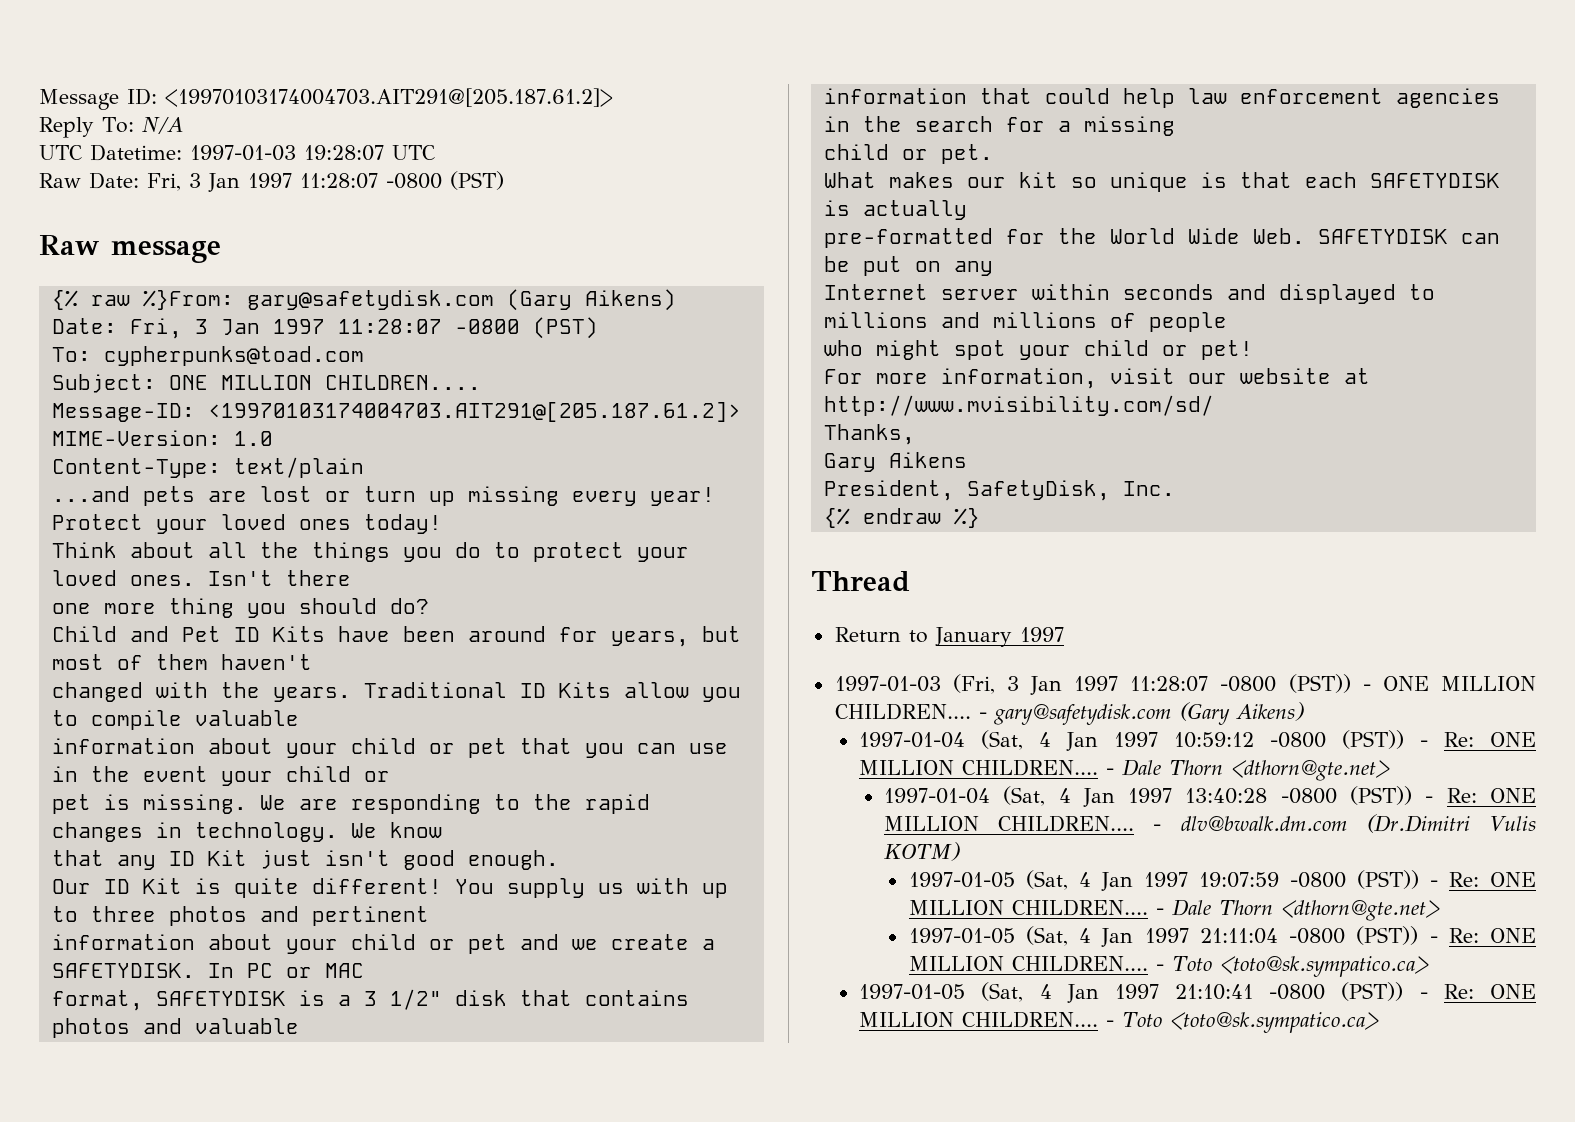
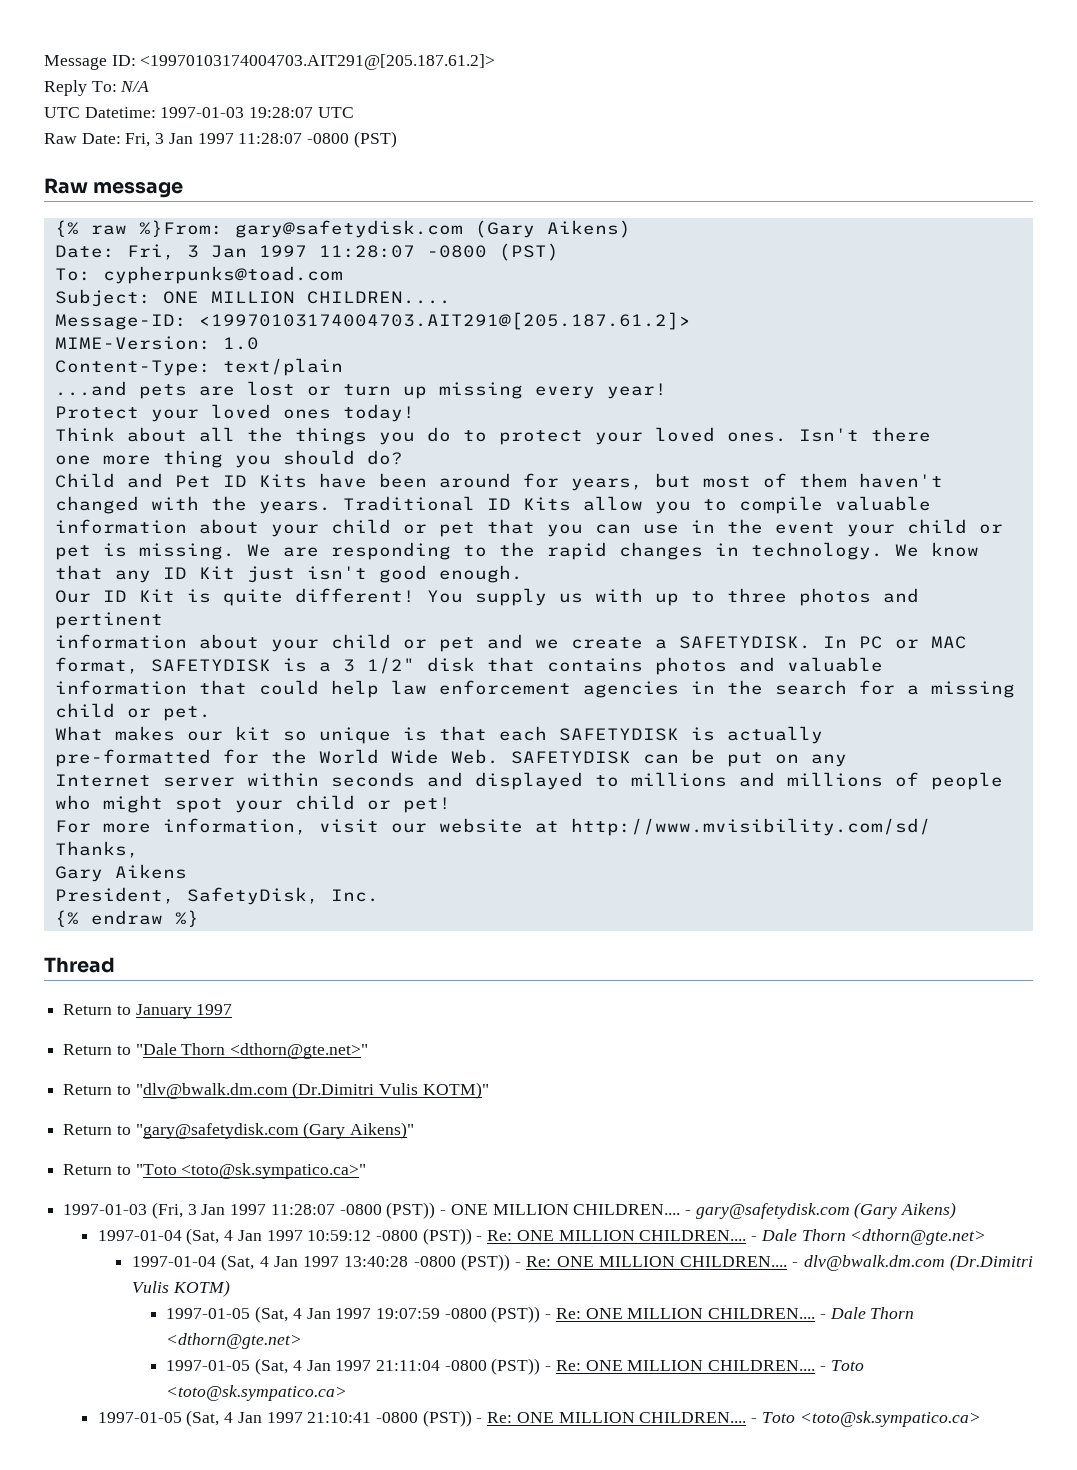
+ Return to "Dale Thorn <dthorn@gte.net>"
+ Return to "dlv@bwalk.dm.com (Dr.Dimitri Vulis KOTM)"
+ Return to "gary@safetydisk.com (Gary Aikens)"
+ Return to "Toto <toto@sk.sympatico.ca>"

